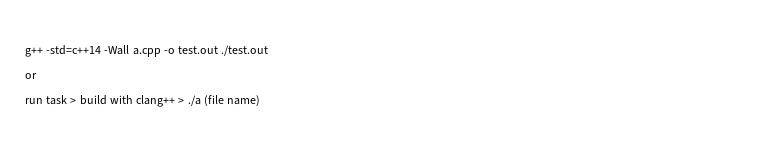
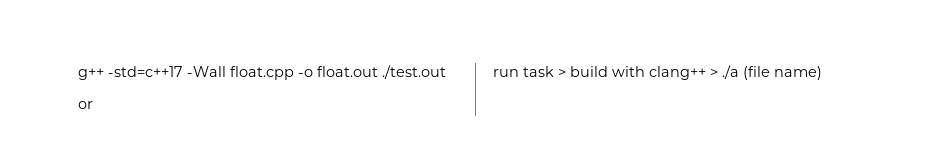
- g++ -std=c++14 -Wall a.cpp -o test.out ./test.out
+ g++ -std=c++17 -Wall float.cpp -o float.out ./test.out

